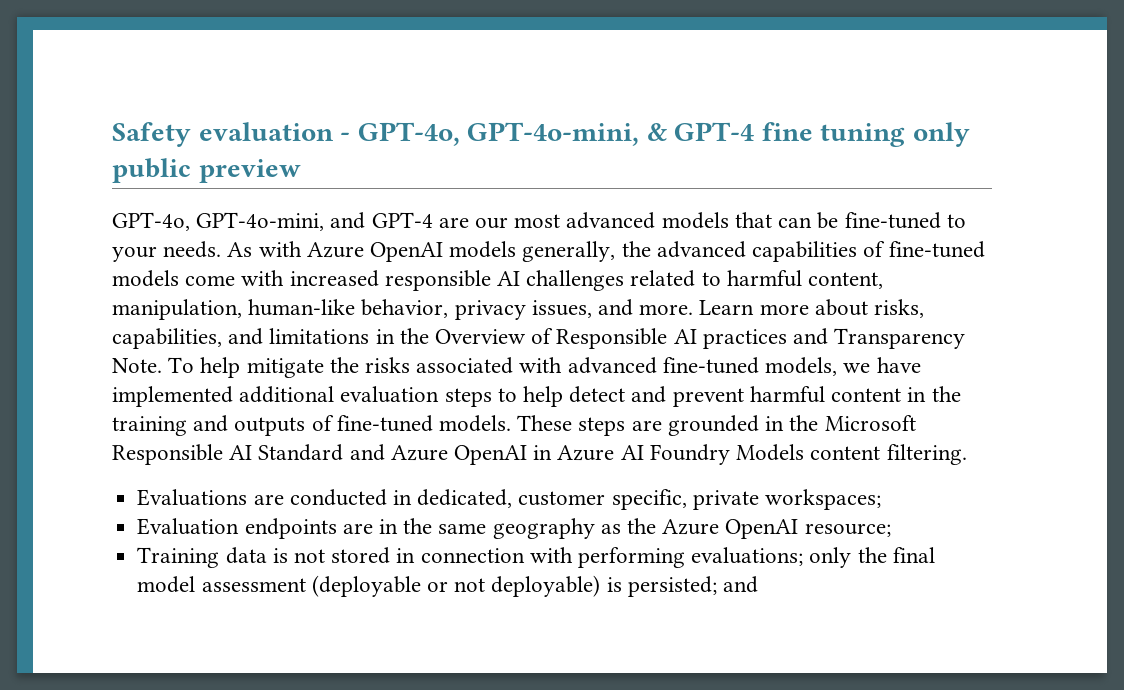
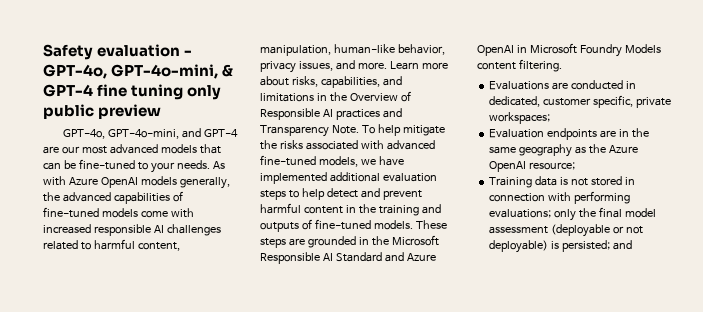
- These steps are grounded in the Microsoft Responsible AI Standard and Azure OpenAI in Azure AI Foundry Models content filtering.
+ These steps are grounded in the Microsoft Responsible AI Standard and Azure OpenAI in Microsoft Foundry Models content filtering.

